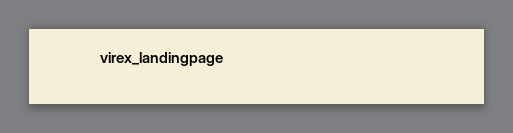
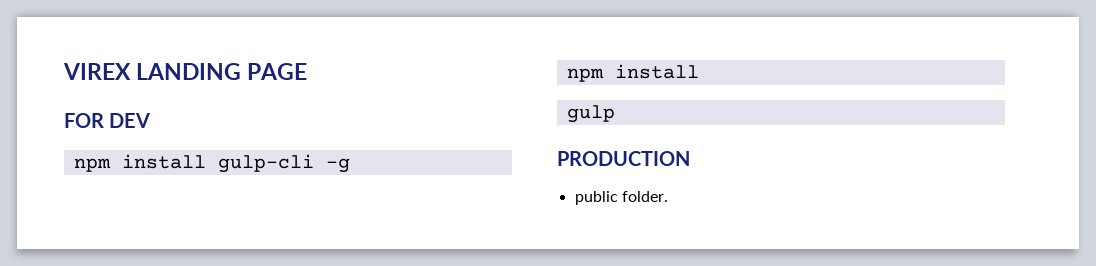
- virex_landingpage
+ VIREX LANDING PAGE
+ FOR DEV
+ npm install gulp-cli -g
+ npm install
+ gulp
+ PRODUCTION
+ public folder.

